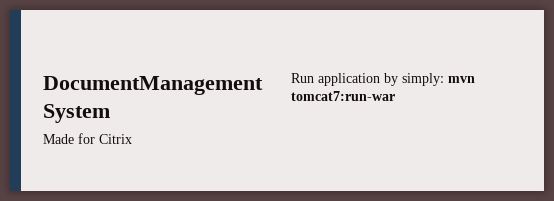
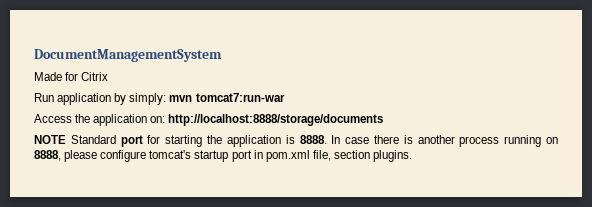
+ Access the application on: http://localhost:8888/storage/documents
+ NOTE Standard port for starting the application is 8888. In case there is another process running on 8888, please configure tomcat's startup port in pom.xml file, section plugins.

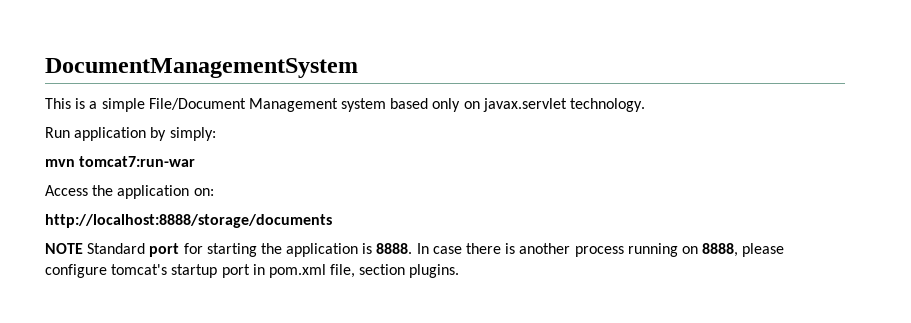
- Made for Citrix
+ This is a simple File/Document Management system based only on javax.servlet technology.
- Run application by simply: mvn tomcat7:run-war
+ Run application by simply:
+ mvn tomcat7:run-war
- Access the application on: http://localhost:8888/storage/documents
+ Access the application on:
+ http://localhost:8888/storage/documents

